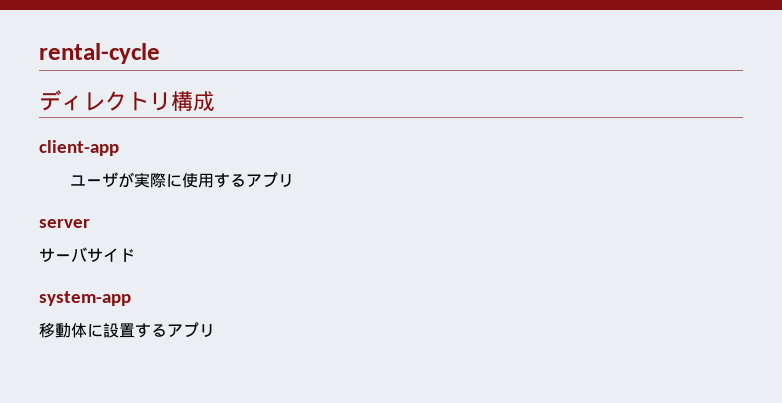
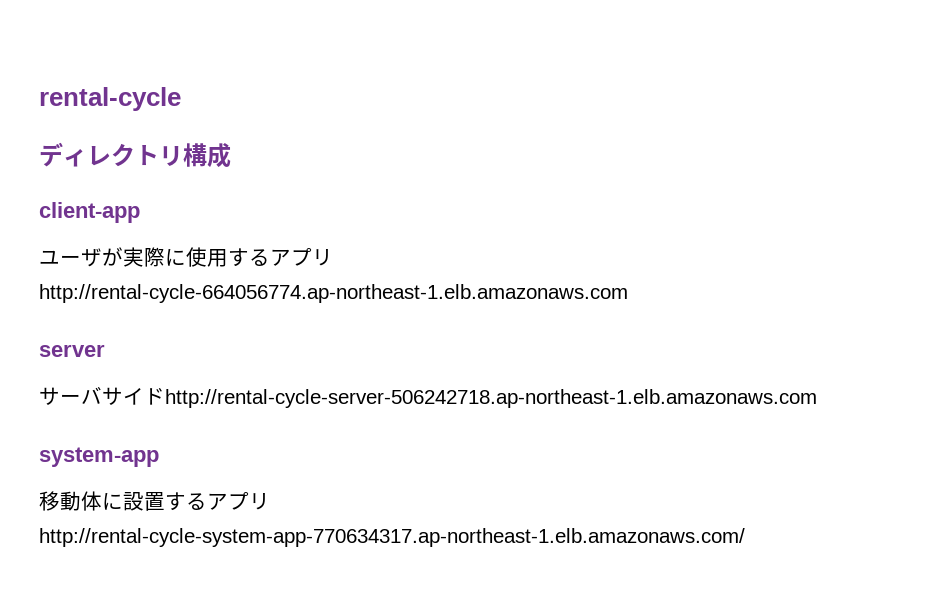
- ユーザが実際に使用するアプリ
+ ユーザが実際に使用するアプリhttp://rental-cycle-664056774.ap-northeast-1.elb.amazonaws.com
- サーバサイド
+ サーバサイドhttp://rental-cycle-server-506242718.ap-northeast-1.elb.amazonaws.com
- 移動体に設置するアプリ
+ 移動体に設置するアプリhttp://rental-cycle-system-app-770634317.ap-northeast-1.elb.amazonaws.com/

